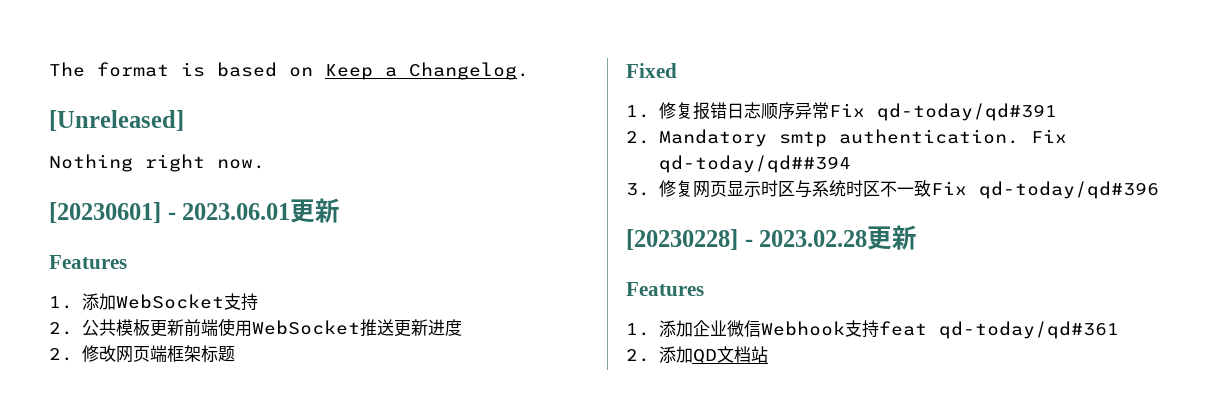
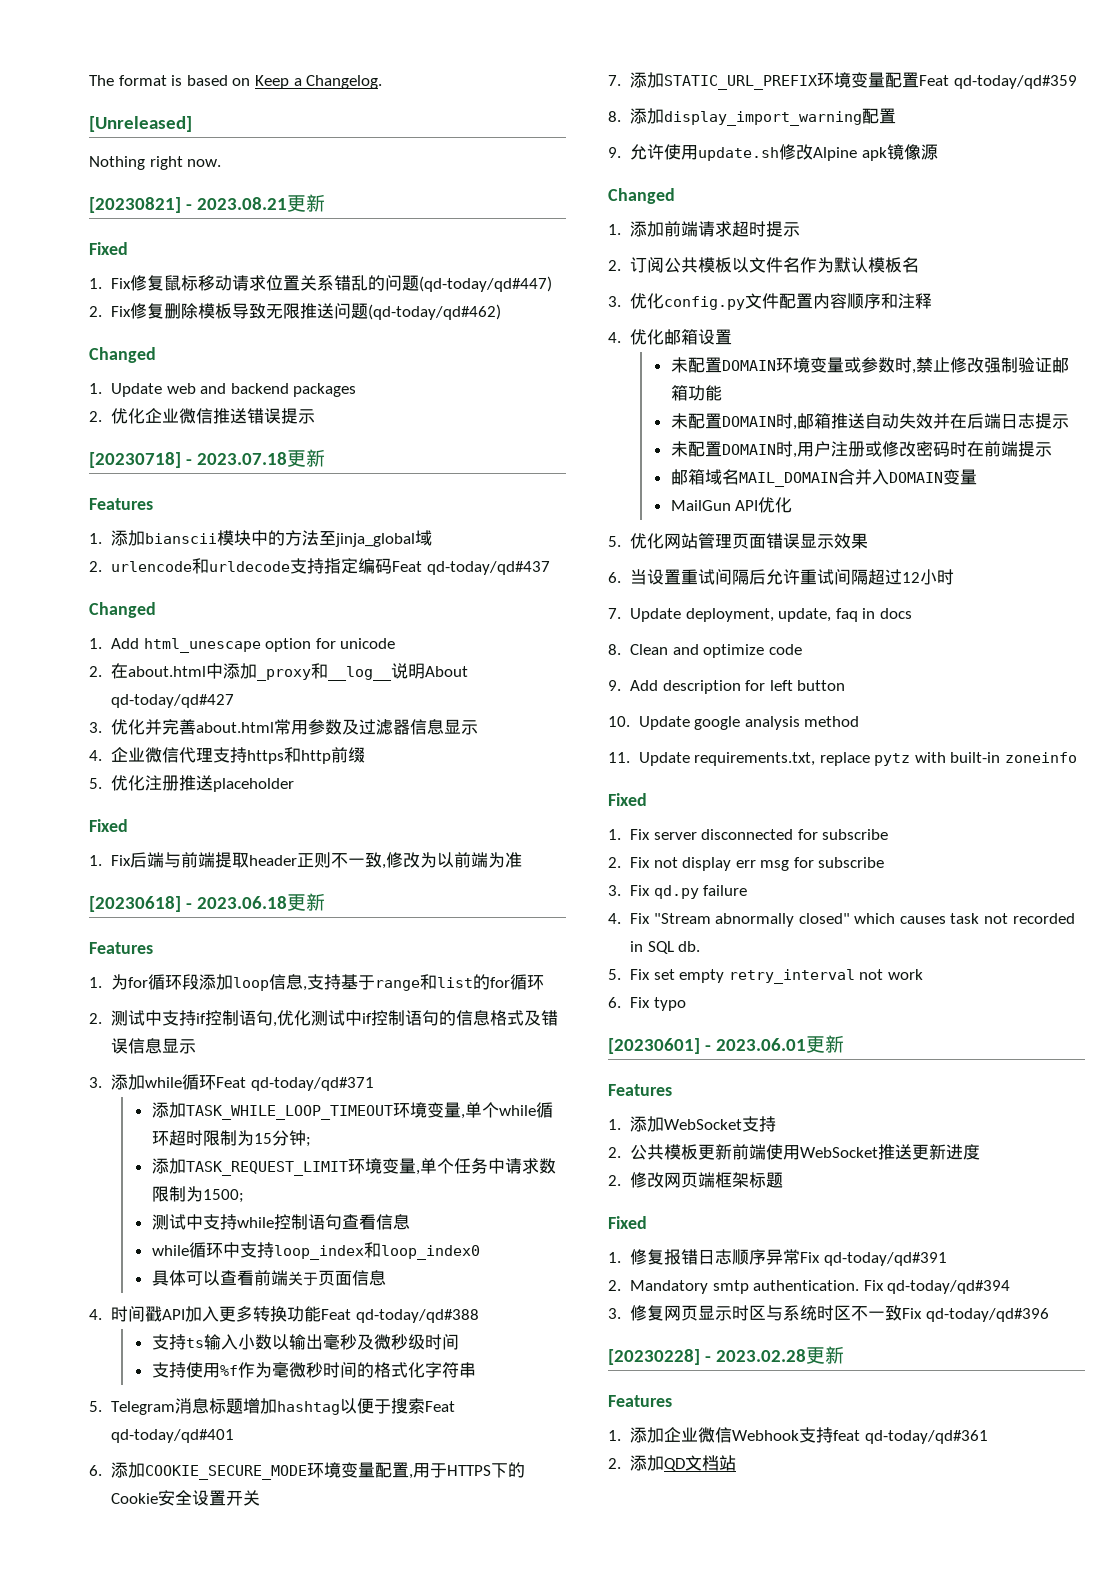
+ [20230821] - 2023.08.21更新
+ Fixed
+ 1. Fix修复鼠标移动请求位置关系错乱的问题(qd-today/qd#447)
+ 2. Fix修复删除模板导致无限推送问题(qd-today/qd#462)
+ Changed
+ 1. Update web and backend packages
+ 2.优化企业微信推送错误提示
+ [20230718] - 2023.07.18更新
+ Features
+ 1.添加bianscii模块中的方法至jinja_global域
+ 2. urlencode和urldecode支持指定编码Feat qd-today/qd#437
+ Changed
+ 1. Add html_unescape option for unicode
+ 2.在about.html中添加_proxy和__log__说明About qd-today/qd#427
+ 3.优化并完善about.html常用参数及过滤器信息显示
+ 4.企业微信代理支持https和http前缀
+ 5.优化注册推送placeholder
+ Fixed
+ 1. Fix后端与前端提取header正则不一致,修改为以前端为准
+ [20230618] - 2023.06.18更新
+ Features
+ 1.为for循环段添加loop信息,支持基于range和list的for循环
+ 2.测试中支持if控制语句,优化测试中if控制语句的信息格式及错误信息显示
+ 3.添加while循环Feat qd-today/qd#371
+ 添加TASK_WHILE_LOOP_TIMEOUT环境变量,单个while循环超时限制为15分钟;
+ 添加TASK_REQUEST_LIMIT环境变量,单个任务中请求数限制为1500;
+ 测试中支持while控制语句查看信息
+ while循环中支持loop_index和loop_index0
+ 具体可以查看前端关于页面信息
+ 4.时间戳API加入更多转换功能Feat qd-today/qd#388
+ 支持ts输入小数以输出毫秒及微秒级时间
+ 支持使用%f作为毫微秒时间的格式化字符串
+ 5. Telegram消息标题增加hashtag以便于搜索Feat qd-today/qd#401
+ 6.添加COOKIE_SECURE_MODE环境变量配置,用于HTTPS下的Cookie安全设置开关
+ 7.添加STATIC_URL_PREFIX环境变量配置Feat qd-today/qd#359
+ 8.添加display_import_warning配置
+ 9.允许使用update.sh修改Alpine apk镜像源
+ Changed
+ 1.添加前端请求超时提示
+ 2.订阅公共模板以文件名作为默认模板名
+ 3.优化config.py文件配置内容顺序和注释
+ 4.优化邮箱设置
+ 未配置DOMAIN环境变量或参数时,禁止修改强制验证邮箱功能
+ 未配置DOMAIN时,邮箱推送自动失效并在后端日志提示
+ 未配置DOMAIN时,用户注册或修改密码时在前端提示
+ 邮箱域名MAIL_DOMAIN合并入DOMAIN变量
+ MailGun API优化
+ 5.优化网站管理页面错误显示效果
+ 6.当设置重试间隔后允许重试间隔超过12小时
+ 7. Update deployment, update, faq in docs
+ 8. Clean and optimize code
+ 9. Add description for left button
+ 10. Update google analysis method
+ 11. Update requirements.txt, replace pytz with built-in zoneinfo
+ Fixed
+ 1. Fix server disconnected for subscribe
+ 2. Fix not display err msg for subscribe
+ 3. Fix qd.py failure
+ 4. Fix "Stream abnormally closed" which causes task not recorded in SQL db.
+ 5. Fix set empty retry_interval not work
+ 6. Fix typo
- Fix qd-today/qd##394
+ Fix qd-today/qd#394

